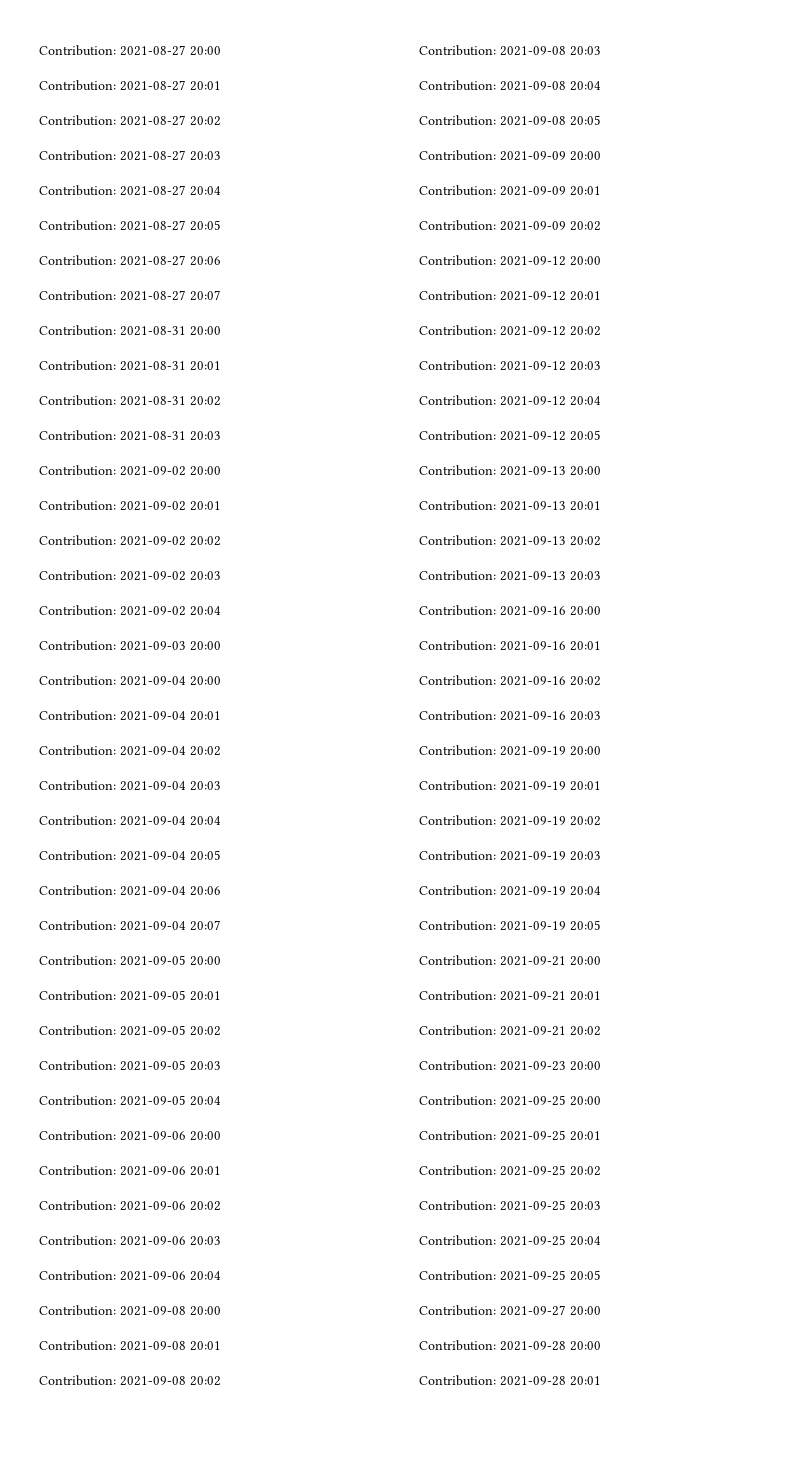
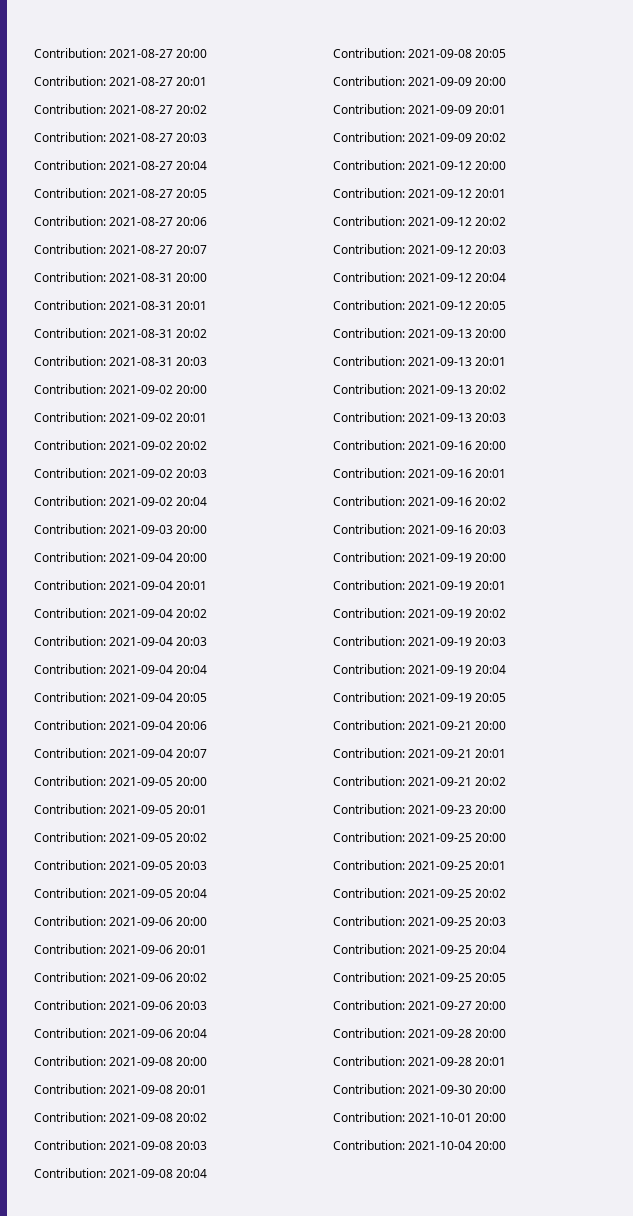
+ Contribution: 2021-09-30 20:00
+ Contribution: 2021-10-01 20:00
+ Contribution: 2021-10-04 20:00

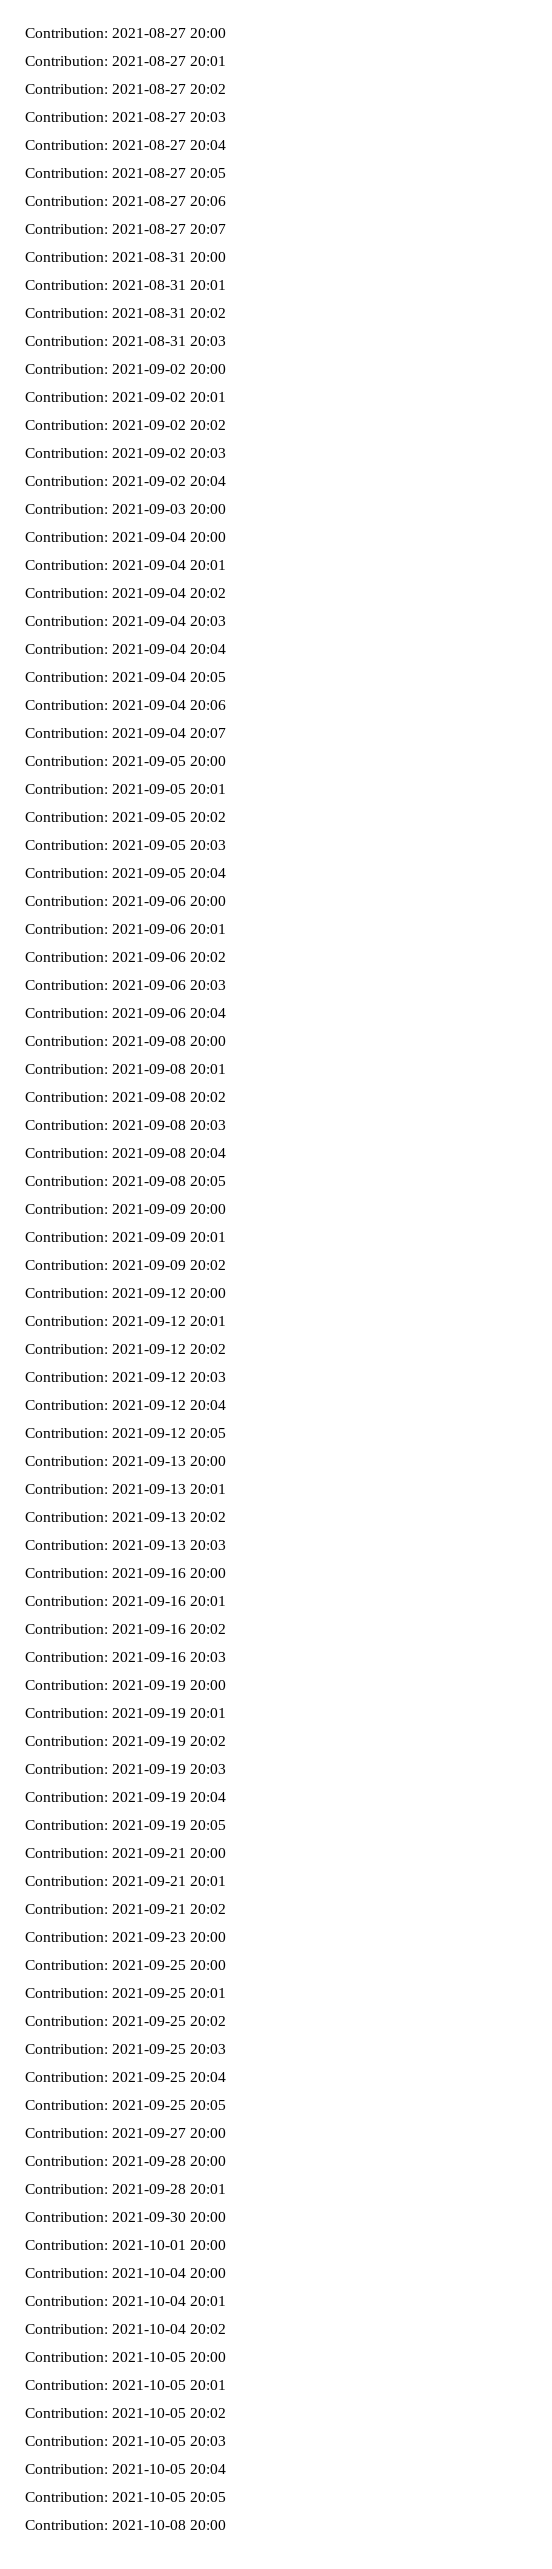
+ Contribution: 2021-10-04 20:01
+ Contribution: 2021-10-04 20:02
+ Contribution: 2021-10-05 20:00
+ Contribution: 2021-10-05 20:01
+ Contribution: 2021-10-05 20:02
+ Contribution: 2021-10-05 20:03
+ Contribution: 2021-10-05 20:04
+ Contribution: 2021-10-05 20:05
+ Contribution: 2021-10-08 20:00

